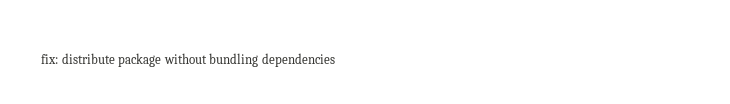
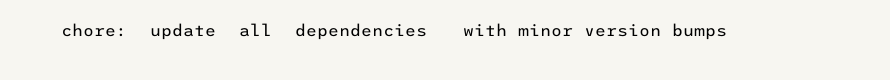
- fix: distribute package without bundling dependencies
+ chore: update all dependencies with minor version bumps

